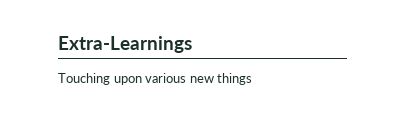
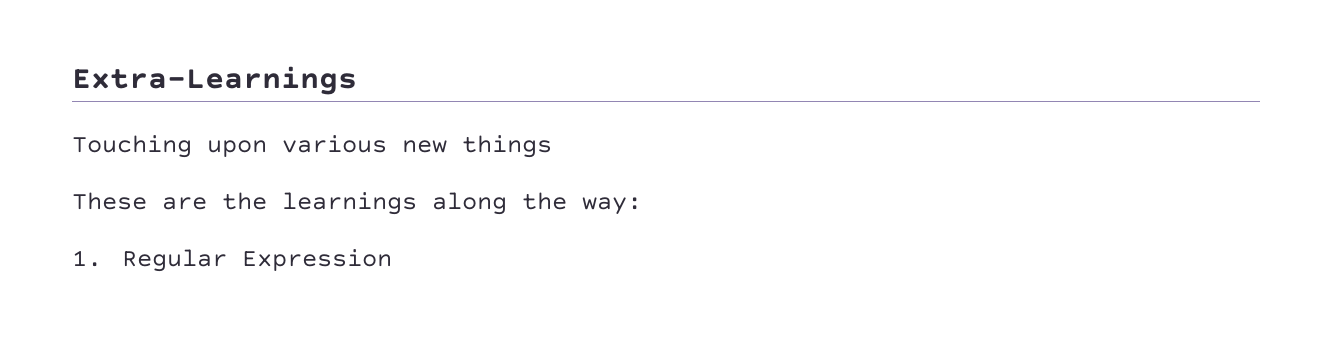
+ These are the learnings along the way:
+ 1. Regular Expression

